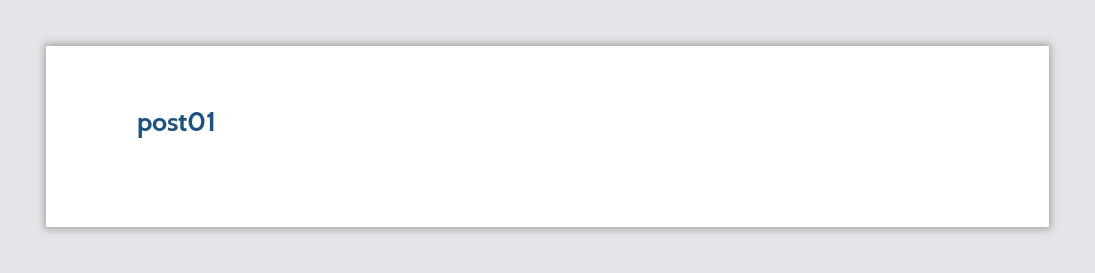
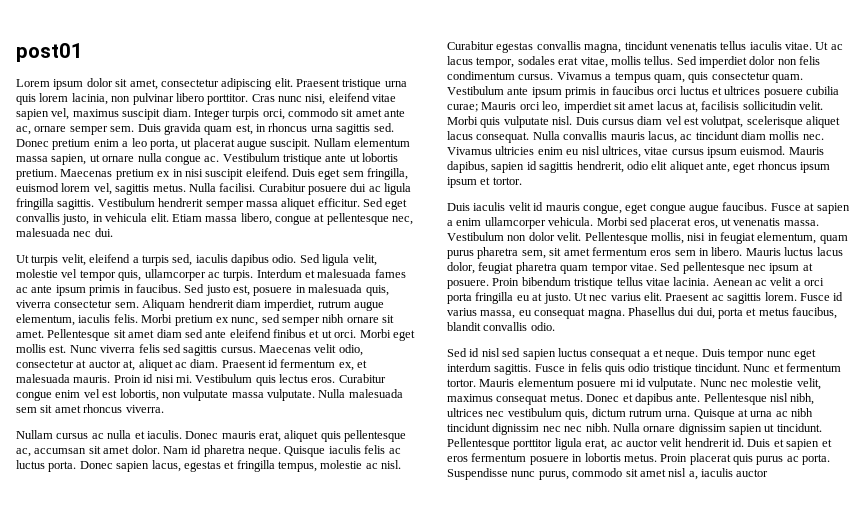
+ Lorem ipsum dolor sit amet, consectetur adipiscing elit. Praesent tristique urna quis lorem lacinia, non pulvinar libero porttitor. Cras nunc nisi, eleifend vitae sapien vel, maximus suscipit diam. Integer turpis orci, commodo sit amet ante ac, ornare semper sem. Duis gravida quam est, in rhoncus urna sagittis sed. Donec pretium enim a leo porta, ut placerat augue suscipit. Nullam elementum massa sapien, ut ornare nulla congue ac. Vestibulum tristique ante ut lobortis pretium. Maecenas pretium ex in nisi suscipit eleifend. Duis eget sem fringilla, euismod lorem vel, sagittis metus. Nulla facilisi. Curabitur posuere dui ac ligula fringilla sagittis. Vestibulum hendrerit semper massa aliquet efficitur. Sed eget convallis justo, in vehicula elit. Etiam massa libero, congue at pellentesque nec, malesuada nec dui.
+ Ut turpis velit, eleifend a turpis sed, iaculis dapibus odio. Sed ligula velit, molestie vel tempor quis, ullamcorper ac turpis. Interdum et malesuada fames ac ante ipsum primis in faucibus. Sed justo est, posuere in malesuada quis, viverra consectetur sem. Aliquam hendrerit diam imperdiet, rutrum augue elementum, iaculis felis. Morbi pretium ex nunc, sed semper nibh ornare sit amet. Pellentesque sit amet diam sed ante eleifend finibus et ut orci. Morbi eget mollis est. Nunc viverra felis sed sagittis cursus. Maecenas velit odio, consectetur at auctor at, aliquet ac diam. Praesent id fermentum ex, et malesuada mauris. Proin id nisi mi. Vestibulum quis lectus eros. Curabitur congue enim vel est lobortis, non vulputate massa vulputate. Nulla malesuada sem sit amet rhoncus viverra.
+ Nullam cursus ac nulla et iaculis. Donec mauris erat, aliquet quis pellentesque ac, accumsan sit amet dolor. Nam id pharetra neque. Quisque iaculis felis ac luctus porta. Donec sapien lacus, egestas et fringilla tempus, molestie ac nisl. Curabitur egestas convallis magna, tincidunt venenatis tellus iaculis vitae. Ut ac lacus tempor, sodales erat vitae, mollis tellus. Sed imperdiet dolor non felis condimentum cursus. Vivamus a tempus quam, quis consectetur quam. Vestibulum ante ipsum primis in faucibus orci luctus et ultrices posuere cubilia curae; Mauris orci leo, imperdiet sit amet lacus at, facilisis sollicitudin velit. Morbi quis vulputate nisl. Duis cursus diam vel est volutpat, scelerisque aliquet lacus consequat. Nulla convallis mauris lacus, ac tincidunt diam mollis nec. Vivamus ultricies enim eu nisl ultrices, vitae cursus ipsum euismod. Mauris dapibus, sapien id sagittis hendrerit, odio elit aliquet ante, eget rhoncus ipsum ipsum et tortor.
+ Duis iaculis velit id mauris congue, eget congue augue faucibus. Fusce at sapien a enim ullamcorper vehicula. Morbi sed placerat eros, ut venenatis massa. Vestibulum non dolor velit. Pellentesque mollis, nisi in feugiat elementum, quam purus pharetra sem, sit amet fermentum eros sem in libero. Mauris luctus lacus dolor, feugiat pharetra quam tempor vitae. Sed pellentesque nec ipsum at posuere. Proin bibendum tristique tellus vitae lacinia. Aenean ac velit a orci porta fringilla eu at justo. Ut nec varius elit. Praesent ac sagittis lorem. Fusce id varius massa, eu consequat magna. Phasellus dui dui, porta et metus faucibus, blandit convallis odio.
+ Sed id nisl sed sapien luctus consequat a et neque. Duis tempor nunc eget interdum sagittis. Fusce in felis quis odio tristique tincidunt. Nunc et fermentum tortor. Mauris elementum posuere mi id vulputate. Nunc nec molestie velit, maximus consequat metus. Donec et dapibus ante. Pellentesque nisl nibh, ultrices nec vestibulum quis, dictum rutrum urna. Quisque at urna ac nibh tincidunt dignissim nec nec nibh. Nulla ornare dignissim sapien ut tincidunt. Pellentesque porttitor ligula erat, ac auctor velit hendrerit id. Duis et sapien et eros fermentum posuere in lobortis metus. Proin placerat quis purus ac porta. Suspendisse nunc purus, commodo sit amet nisl a, iaculis auctor

